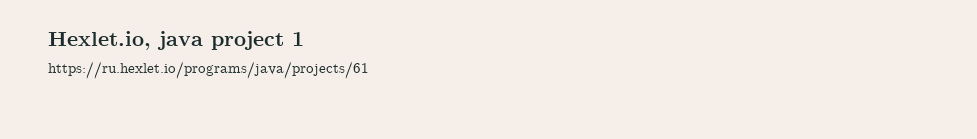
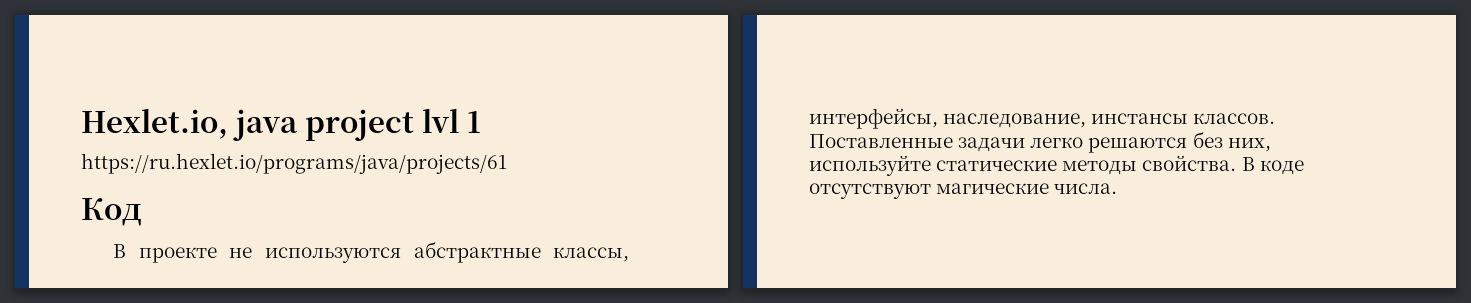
- Hexlet.io, java project 1
+ Hexlet.io, java project lvl 1
+ Код
+ В проекте не используются абстрактные классы, интерфейсы, наследование, инстансы классов. Поставленные задачи легко решаются без них, используйте статические методы свойства. В коде отсутствуют магические числа.

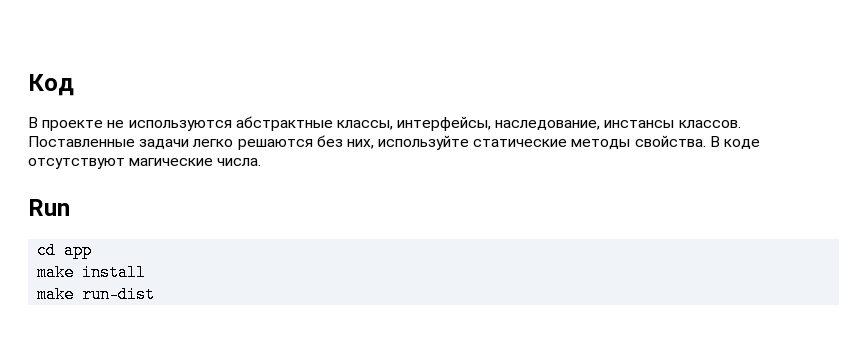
- Hexlet.io, java project lvl 1
- https://ru.hexlet.io/programs/java/projects/61
+ Run
+ cd app
+ make install
+ make run-dist

